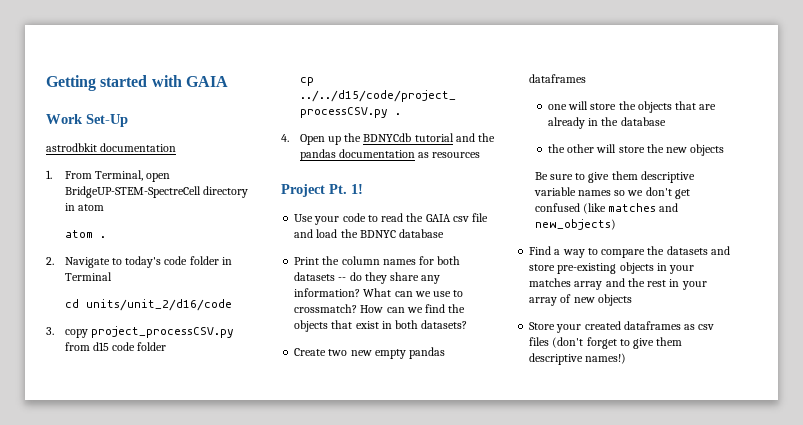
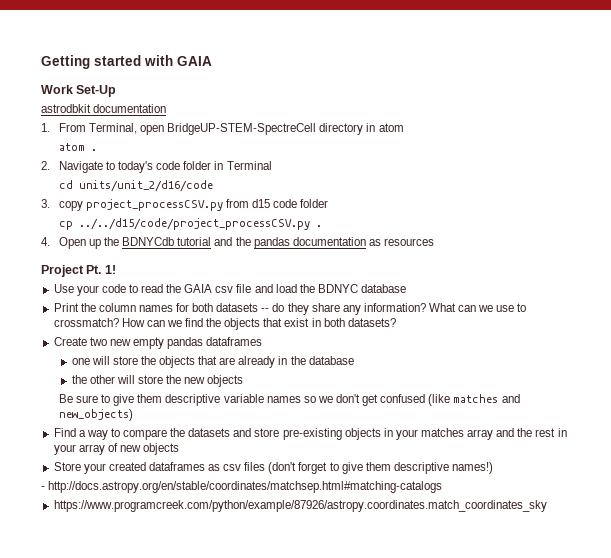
+ - http://docs.astropy.org/en/stable/coordinates/matchsep.html#matching-catalogs
+ https://www.programcreek.com/python/example/87926/astropy.coordinates.match_coordinates_sky

